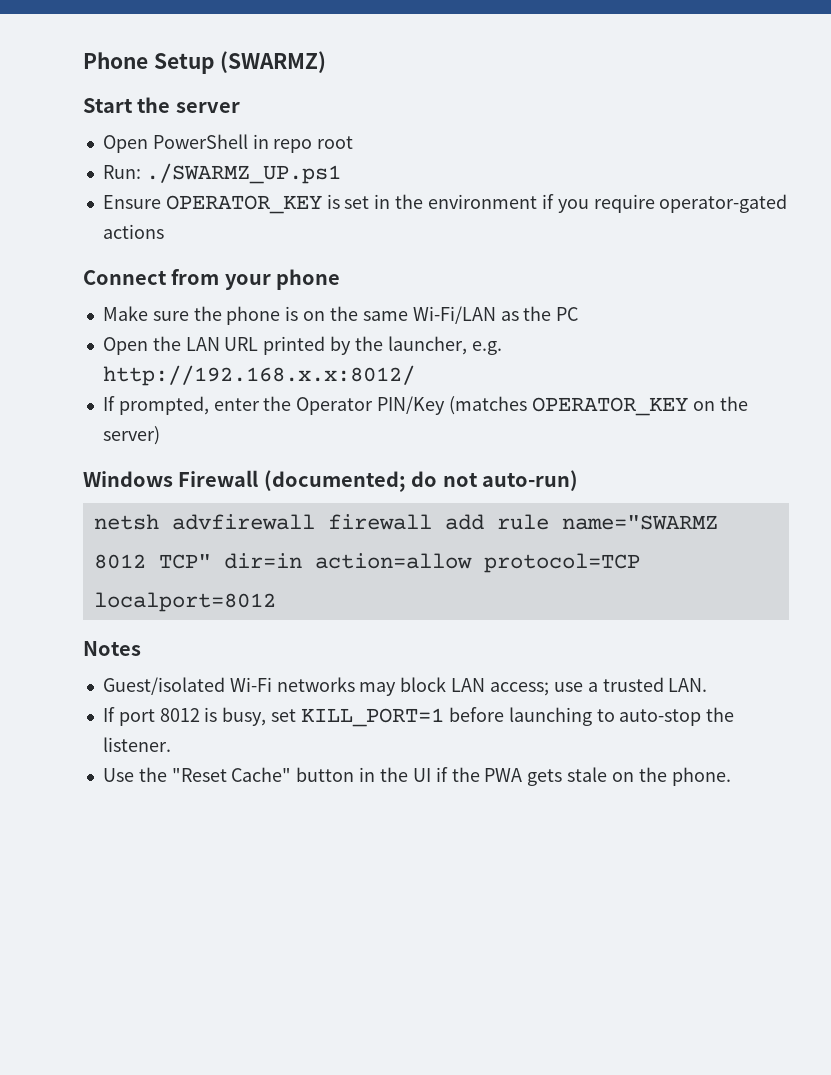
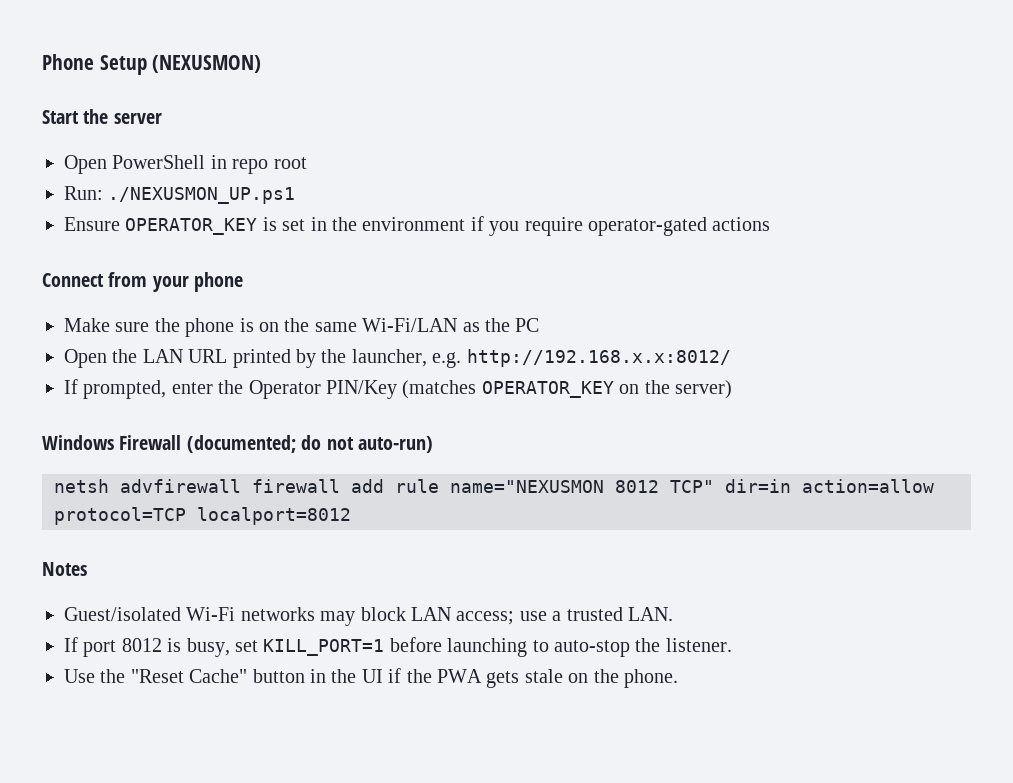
- Phone Setup (SWARMZ)
+ Phone Setup (NEXUSMON)
- Run: ./SWARMZ_UP.ps1
+ Run: ./NEXUSMON_UP.ps1
- netsh advfirewall firewall add rule name="SWARMZ 8012 TCP" dir=in action=allow protocol=TCP localport=8012
+ netsh advfirewall firewall add rule name="NEXUSMON 8012 TCP" dir=in action=allow protocol=TCP localport=8012

